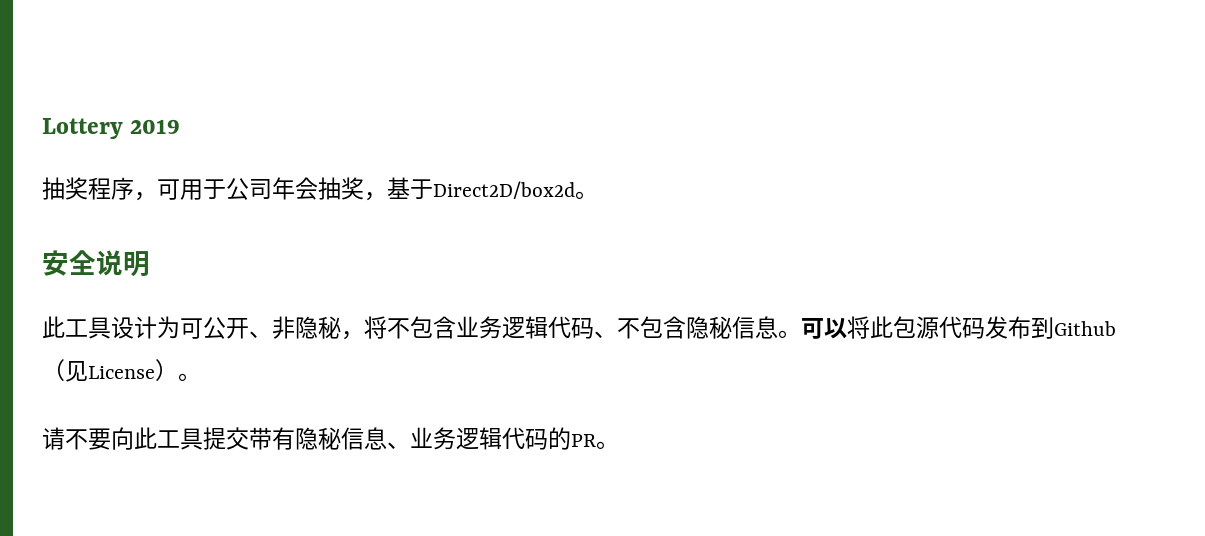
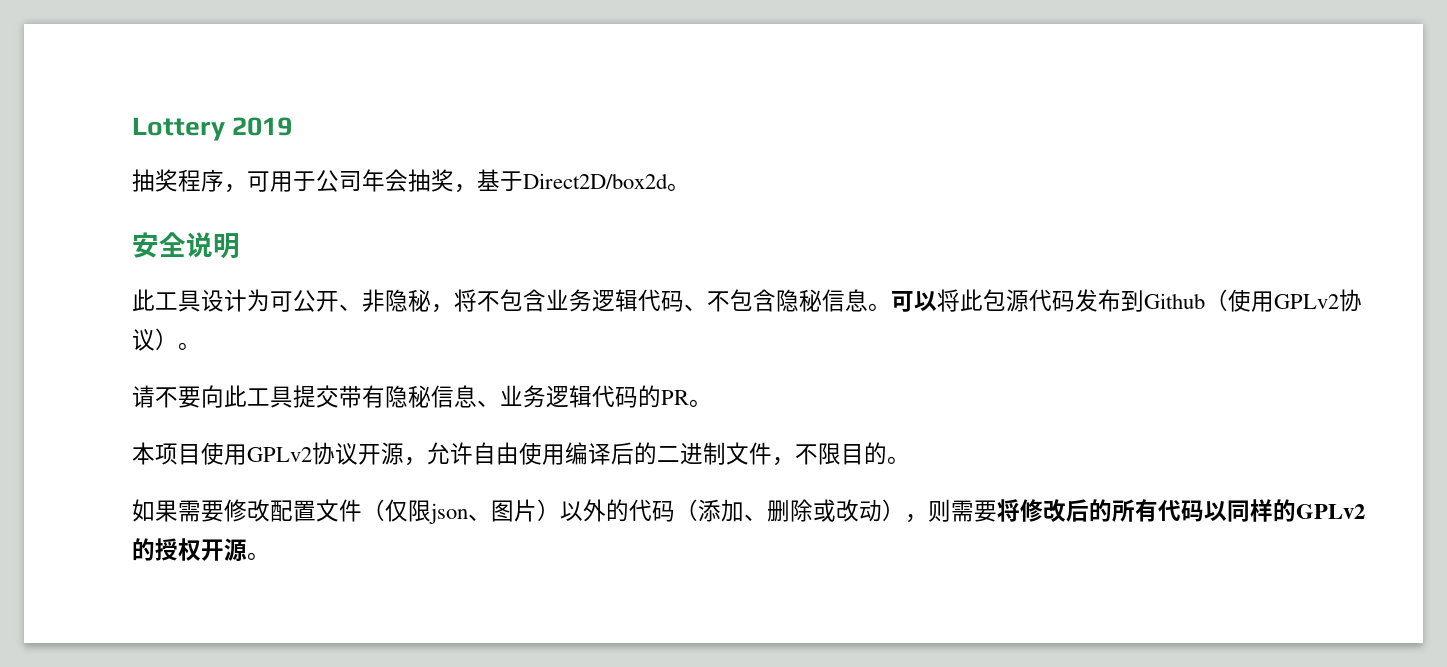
- 可以将此包源代码发布到Github（见License）。
+ 可以将此包源代码发布到Github（使用GPLv2协议）。
+ 本项目使用GPLv2协议开源，允许自由使用编译后的二进制文件，不限目的。
+ 如果需要修改配置文件（仅限json、图片）以外的代码（添加、删除或改动），则需要将修改后的所有代码以同样的GPLv2的授权开源。

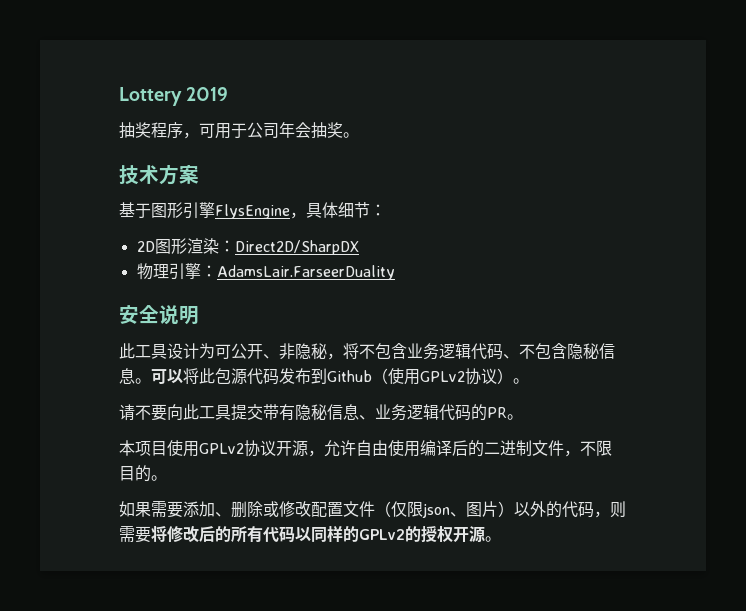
- 抽奖程序，可用于公司年会抽奖，基于Direct2D/box2d。
+ 抽奖程序，可用于公司年会抽奖。
+ 技术方案
+ 基于图形引擎FlysEngine，具体细节：
+ 2D图形渲染：Direct2D/SharpDX
+ 物理引擎：AdamsLair.FarseerDuality
- 如果需要修改配置文件（仅限json、图片）以外的代码（添加、删除或改动），则需要将修改后的所有代码以同样的GPLv2的授权开源。
+ 如果需要添加、删除或修改配置文件（仅限json、图片）以外的代码，则需要将修改后的所有代码以同样的GPLv2的授权开源。

